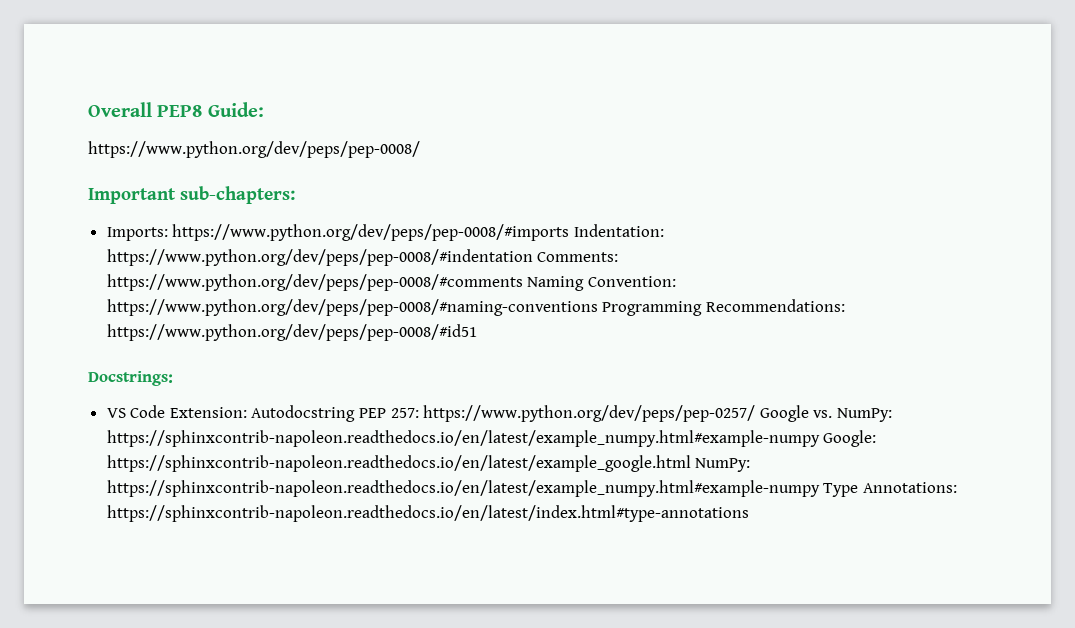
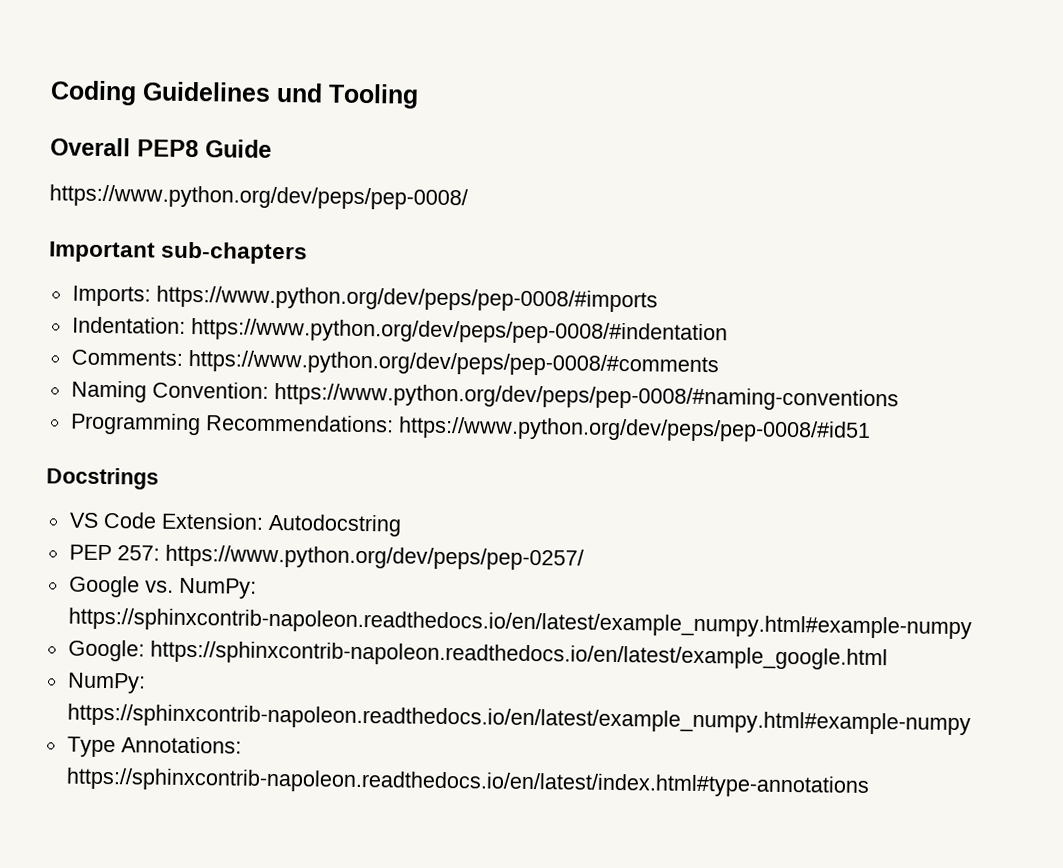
+ Coding Guidelines und Tooling
- Overall PEP8 Guide:
+ Overall PEP8 Guide
- Important sub-chapters:
+ Important sub-chapters
- Imports: https://www.python.org/dev/peps/pep-0008/#imports Indentation: https://www.python.org/dev/peps/pep-0008/#indentation Comments: https://www.python.org/dev/peps/pep-0008/#comments Naming Convention: https://www.python.org/dev/peps/pep-0008/#naming-conventions Programming Recommendations: https://www.python.org/dev/peps/pep-0008/#id51
+ Imports: https://www.python.org/dev/peps/pep-0008/#imports
+ Indentation: https://www.python.org/dev/peps/pep-0008/#indentation
+ Comments: https://www.python.org/dev/peps/pep-0008/#comments
+ Naming Convention: https://www.python.org/dev/peps/pep-0008/#naming-conventions
+ Programming Recommendations: https://www.python.org/dev/peps/pep-0008/#id51
- Docstrings:
+ Docstrings
- VS Code Extension: Autodocstring PEP 257: https://www.python.org/dev/peps/pep-0257/ Google vs. NumPy: https://sphinxcontrib-napoleon.readthedocs.io/en/latest/example_numpy.html#example-numpy Google: https://sphinxcontrib-napoleon.readthedocs.io/en/latest/example_google.html NumPy: https://sphinxcontrib-napoleon.readthedocs.io/en/latest/example_numpy.html#example-numpy Type Annotations: https://sphinxcontrib-napoleon.readthedocs.io/en/latest/index.html#type-annotations
+ VS Code Extension: Autodocstring
+ PEP 257: https://www.python.org/dev/peps/pep-0257/
+ Google vs. NumPy: https://sphinxcontrib-napoleon.readthedocs.io/en/latest/example_numpy.html#example-numpy
+ Google: https://sphinxcontrib-napoleon.readthedocs.io/en/latest/example_google.html
+ NumPy: https://sphinxcontrib-napoleon.readthedocs.io/en/latest/example_numpy.html#example-numpy
+ Type Annotations: https://sphinxcontrib-napoleon.readthedocs.io/en/latest/index.html#type-annotations

